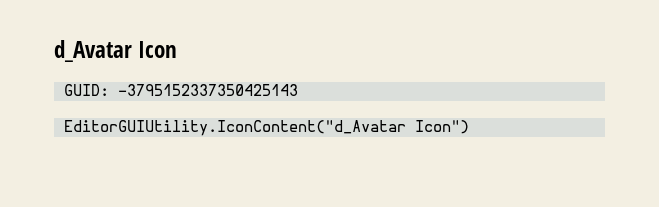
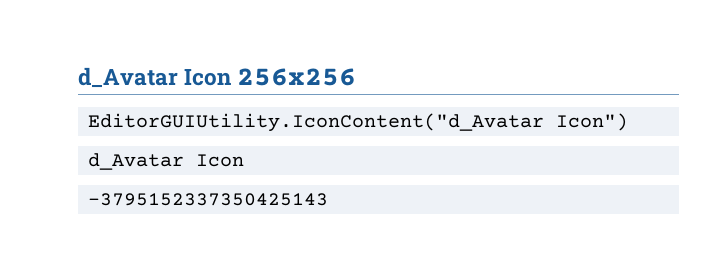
+ d_Avatar Icon 256x256
+ EditorGUIUtility.IconContent("d_Avatar Icon")
  d_Avatar Icon
- GUID: -3795152337350425143
+ -3795152337350425143
- EditorGUIUtility.IconContent("d_Avatar Icon")

